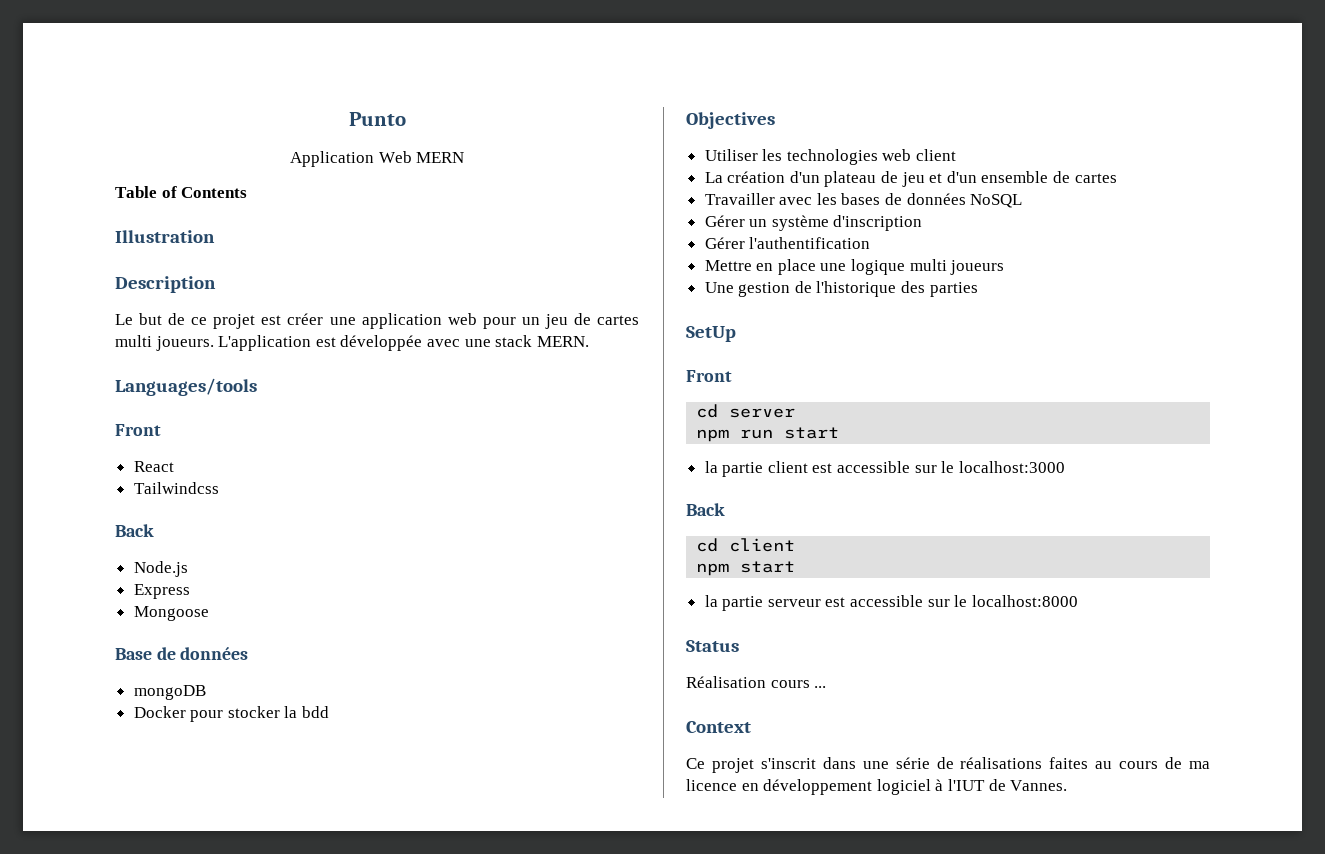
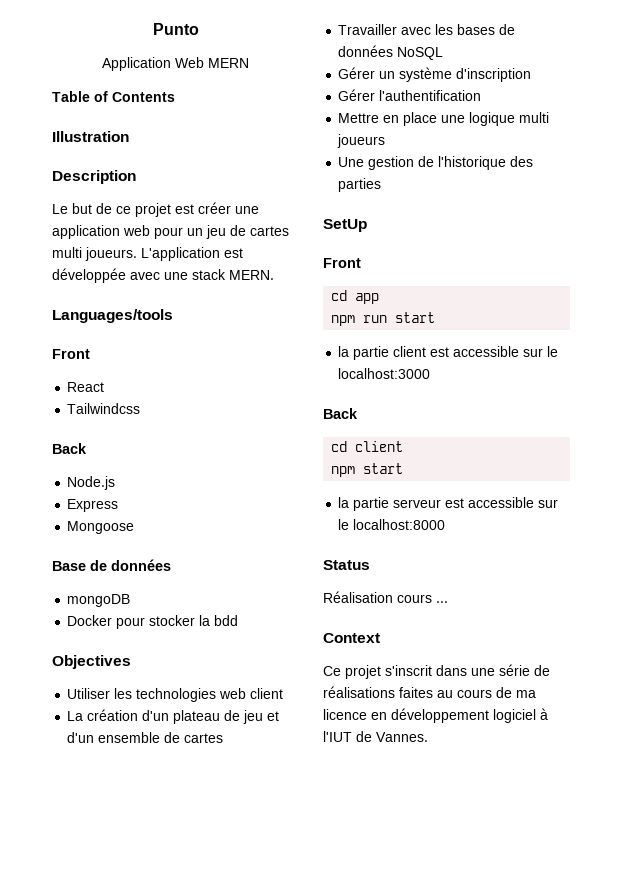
- cd server
+ cd app

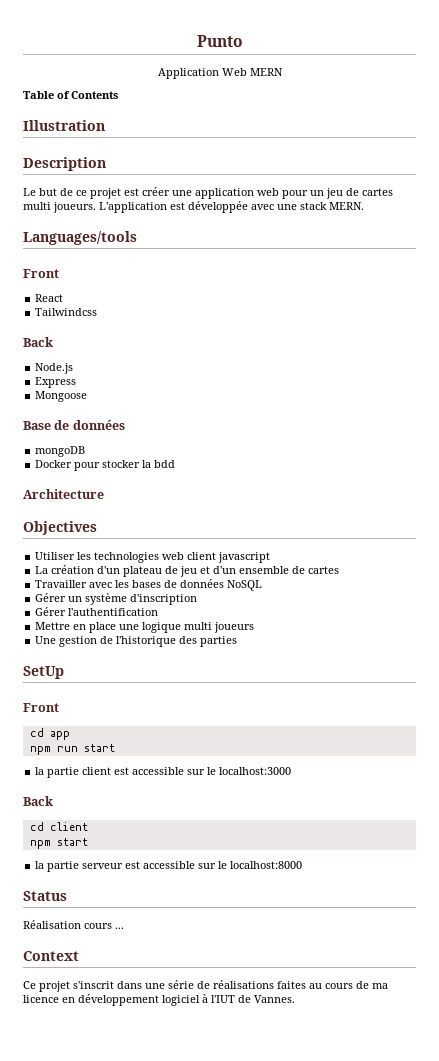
+ Architecture
- Utiliser les technologies web client
+ Utiliser les technologies web client javascript

